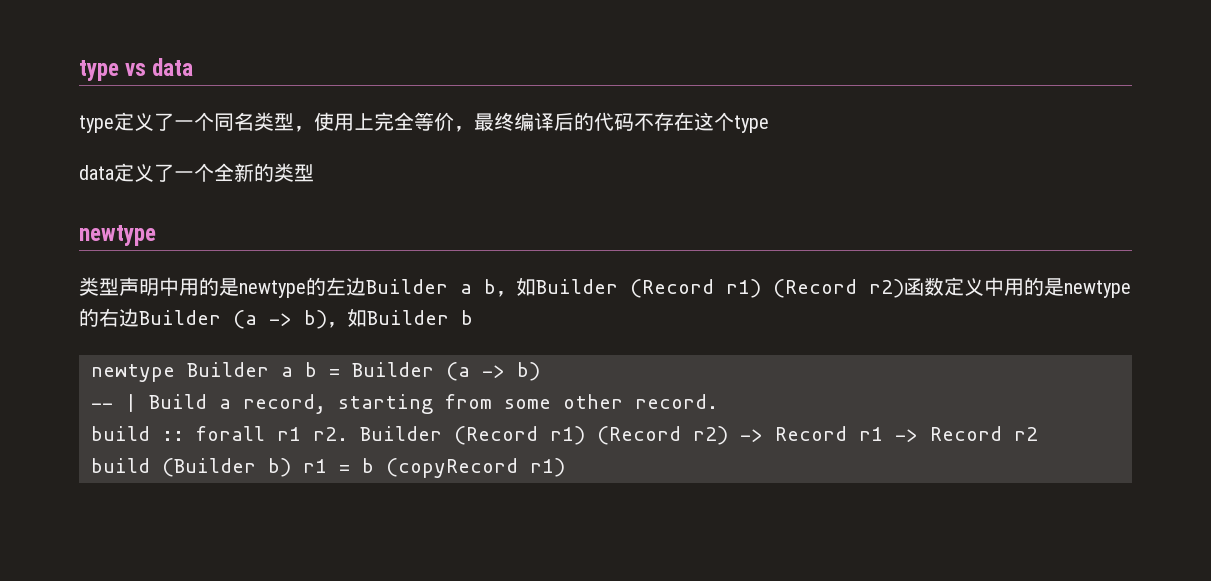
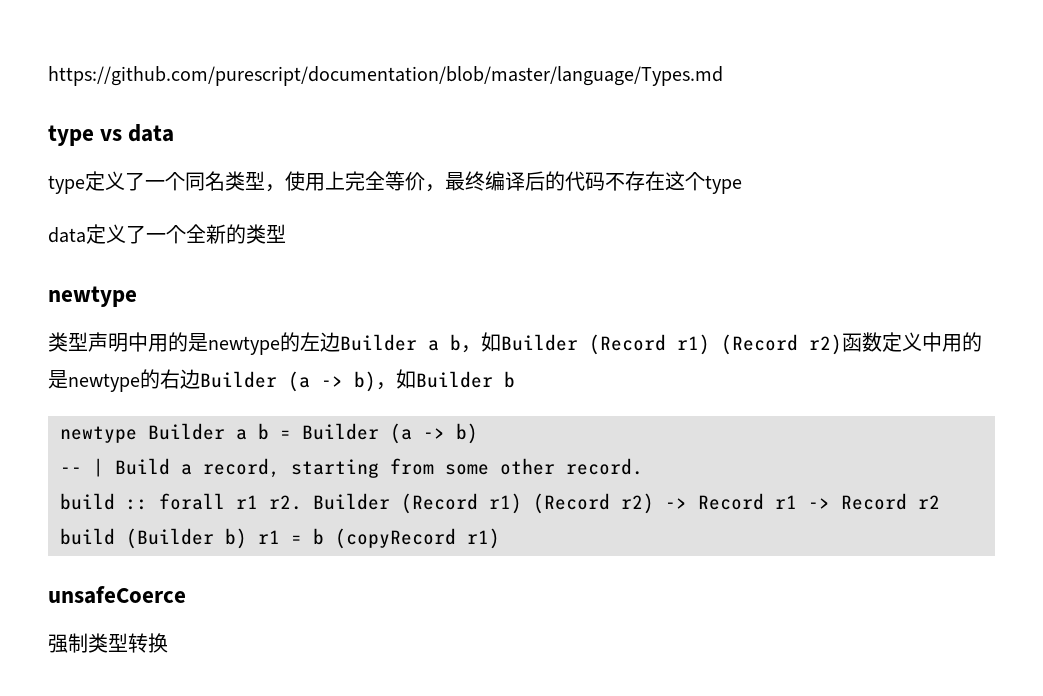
+ https://github.com/purescript/documentation/blob/master/language/Types.md
+ unsafeCoerce
+ 强制类型转换

